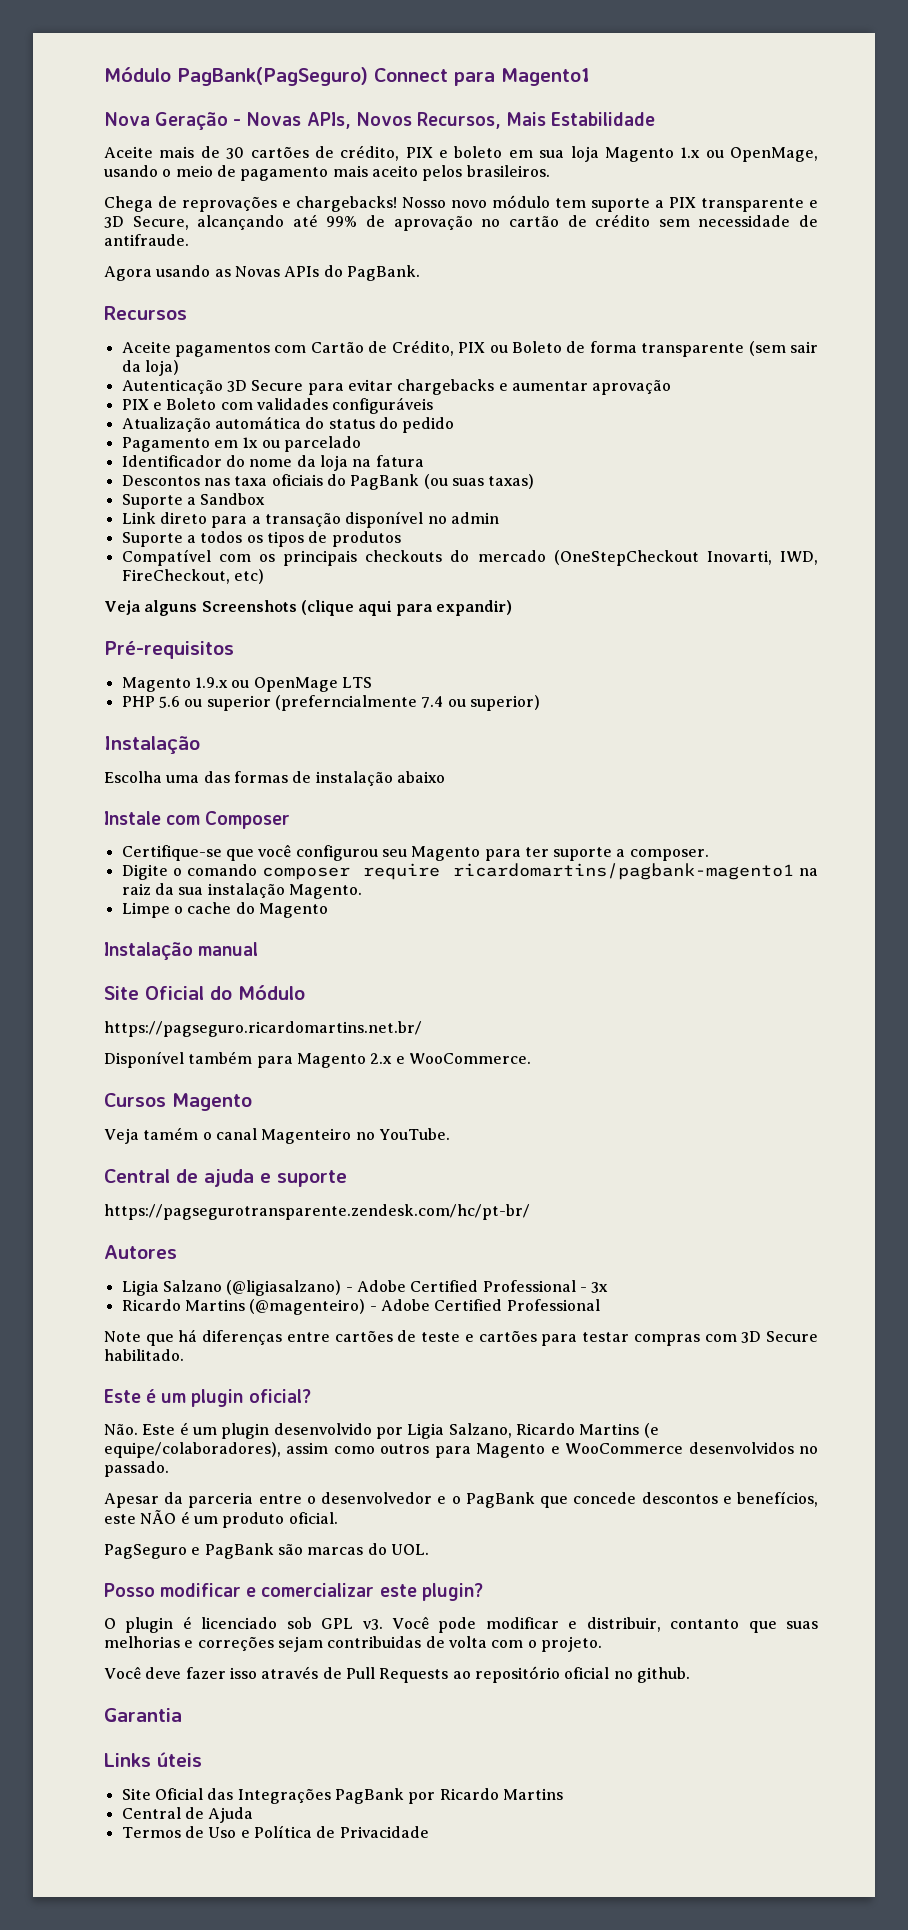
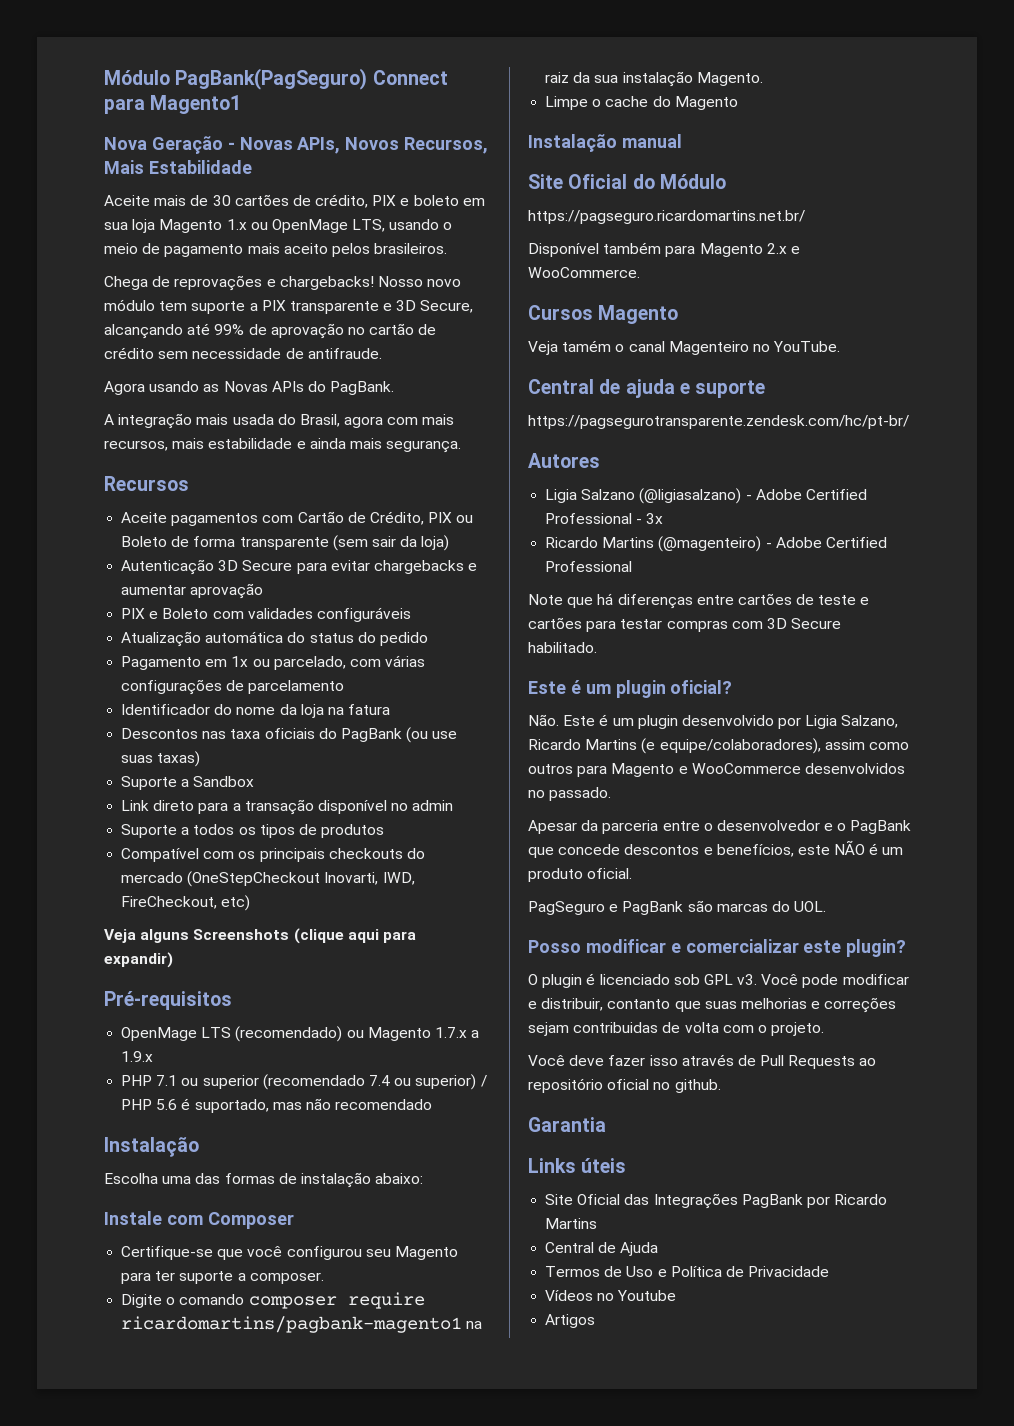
- Aceite mais de 30 cartões de crédito, PIX e boleto em sua loja Magento 1.x ou OpenMage, usando o meio de pagamento mais aceito pelos brasileiros.
+ Aceite mais de 30 cartões de crédito, PIX e boleto em sua loja Magento 1.x ou OpenMage LTS, usando o meio de pagamento mais aceito pelos brasileiros.
+ A integração mais usada do Brasil, agora com mais recursos, mais estabilidade e ainda mais segurança.
- Pagamento em 1x ou parcelado
+ Pagamento em 1x ou parcelado, com várias configurações de parcelamento
- Descontos nas taxa oficiais do PagBank (ou suas taxas)
+ Descontos nas taxa oficiais do PagBank (ou use suas taxas)
- Magento 1.9.x ou OpenMage LTS
- PHP 5.6 ou superior (preferncialmente 7.4 ou superior)
+ OpenMage LTS (recomendado) ou Magento 1.7.x a 1.9.x
+ PHP 7.1 ou superior (recomendado 7.4 ou superior) / PHP 5.6 é suportado, mas não recomendado
- Escolha uma das formas de instalação abaixo
+ Escolha uma das formas de instalação abaixo:
+ Vídeos no Youtube
+ Artigos

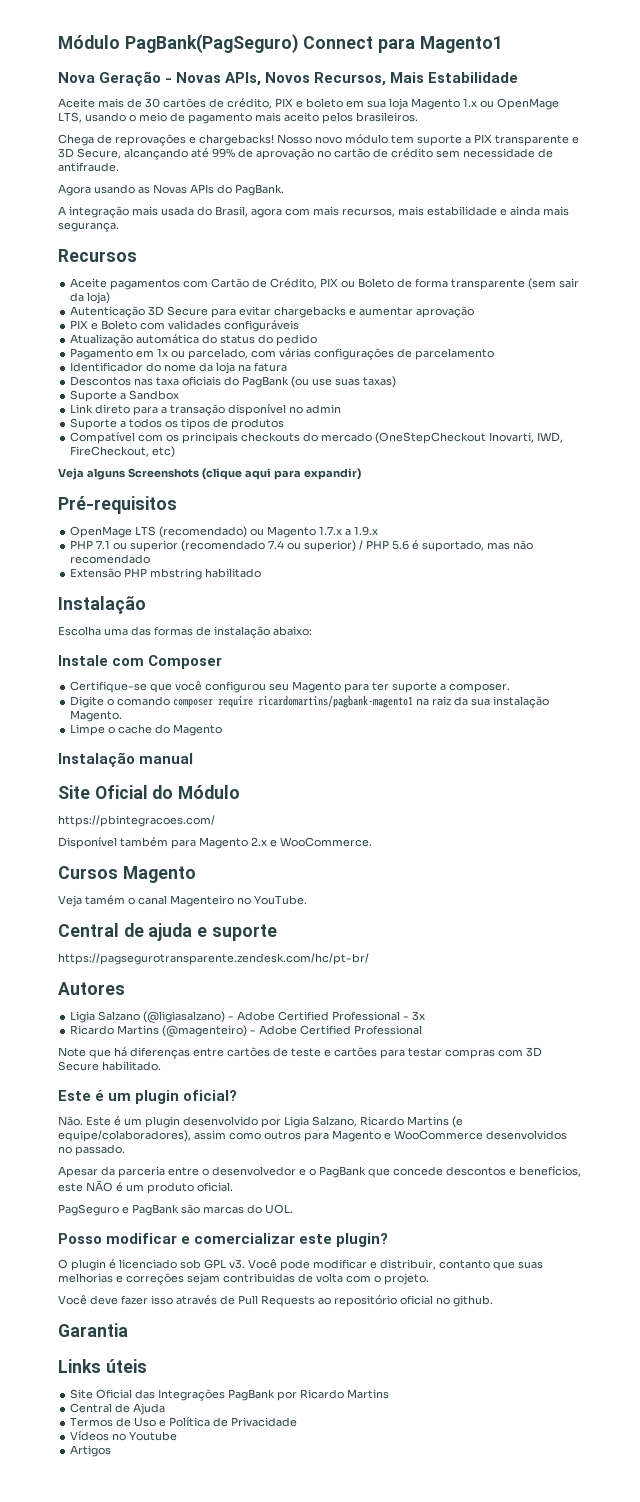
+ Extensão PHP mbstring habilitado
- https://pagseguro.ricardomartins.net.br/
+ https://pbintegracoes.com/

